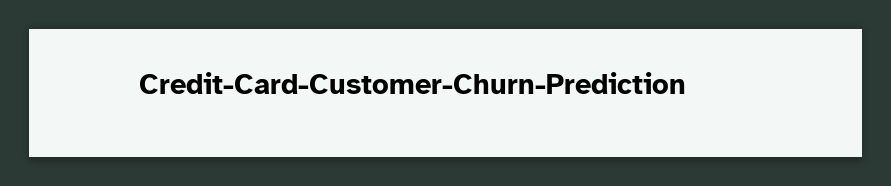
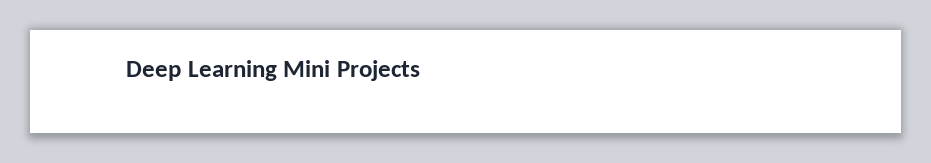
- Credit-Card-Customer-Churn-Prediction
+ Deep Learning Mini Projects

